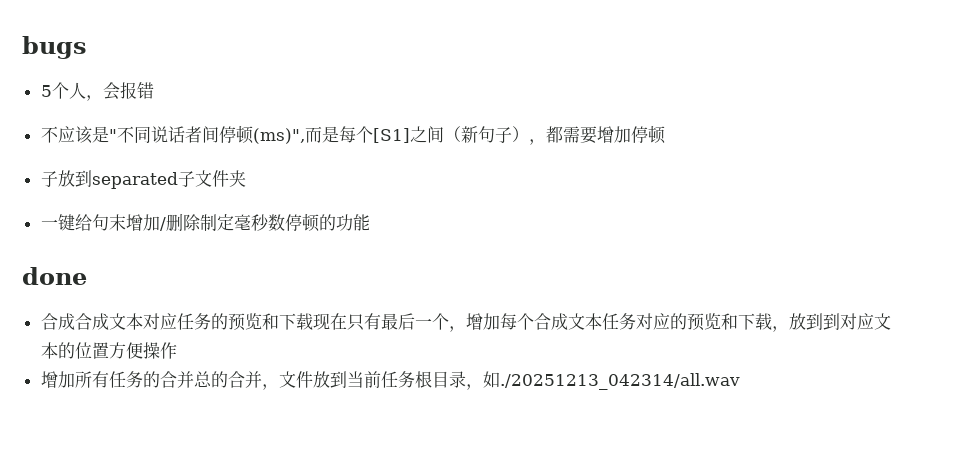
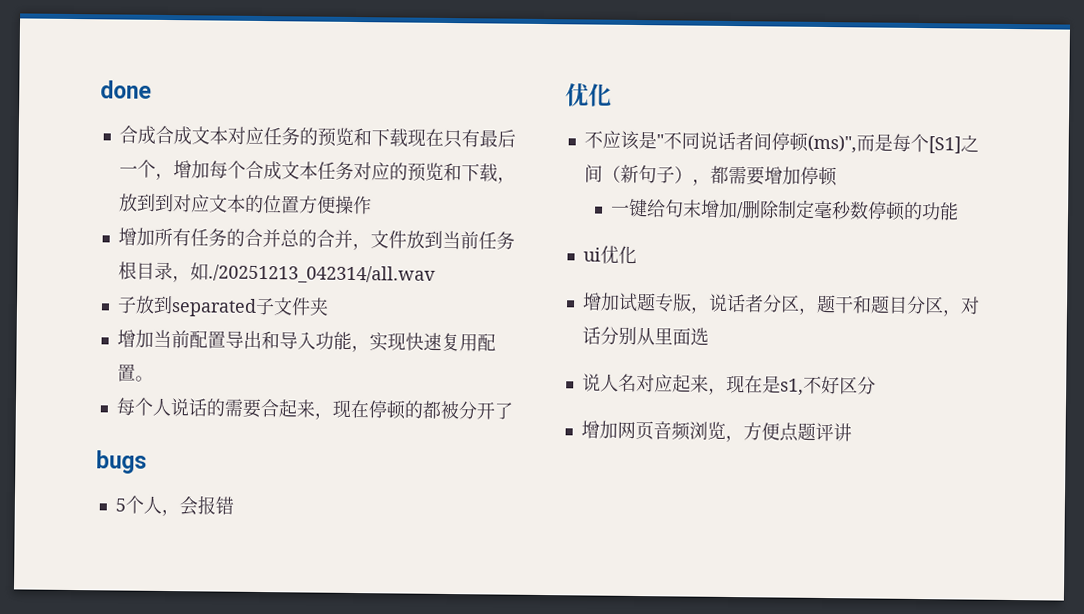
- bugs
- 5个人，会报错
- 不应该是"不同说话者间停顿(ms)",而是每个[S1]之间（新句子），都需要增加停顿
- 子放到separated子文件夹
- 一键给句末增加/删除制定毫秒数停顿的功能
+ 子放到separated子文件夹
+ 增加当前配置导出和导入功能，实现快速复用配置。
+ 每个人说话的需要合起来，现在停顿的都被分开了
+ bugs
+ 5个人，会报错
+ 优化
+ 不应该是"不同说话者间停顿(ms)",而是每个[S1]之间（新句子），都需要增加停顿
+ 一键给句末增加/删除制定毫秒数停顿的功能
+ ui优化
+ 增加试题专版，说话者分区，题干和题目分区，对话分别从里面选
+ 说人名对应起来，现在是s1,不好区分
+ 增加网页音频浏览，方便点题评讲

